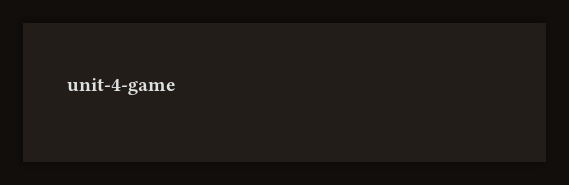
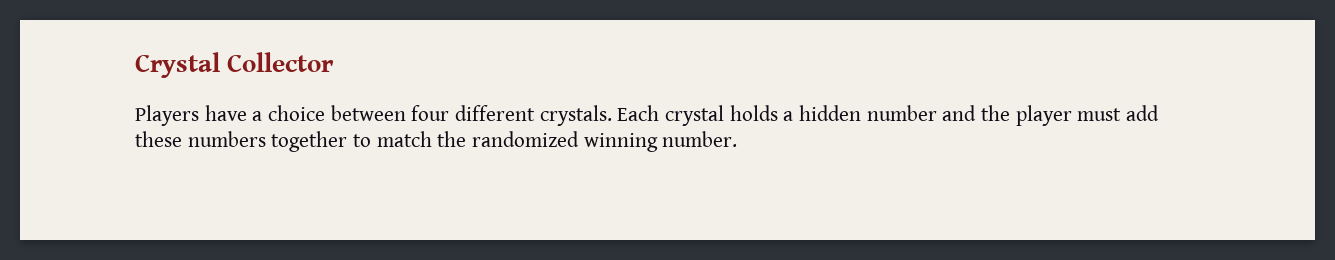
- unit-4-game
+ Crystal Collector
+ Players have a choice between four different crystals. Each crystal holds a hidden number and the player must add these numbers together to match the randomized winning number.

